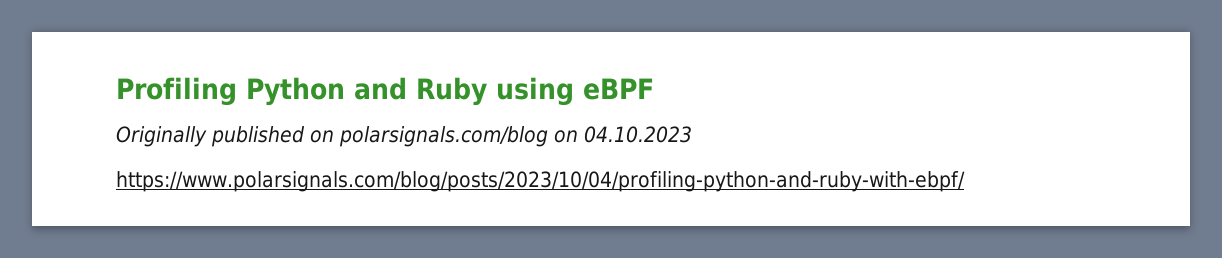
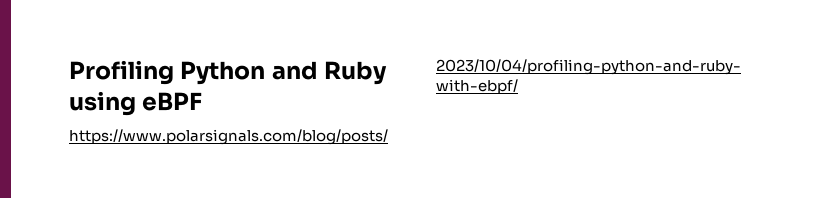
- Originally published on polarsignals.com/blog on 04.10.2023

